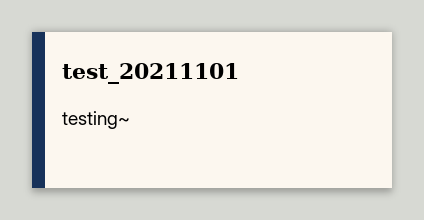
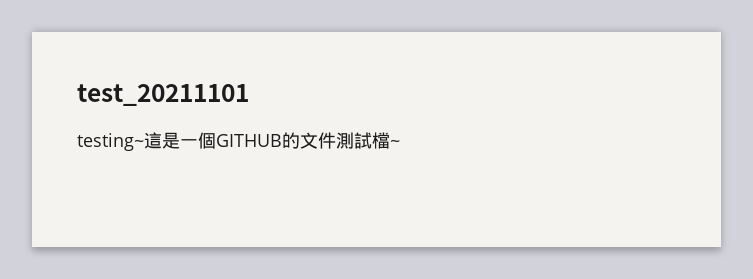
- testing~
+ testing~這是一個GITHUB的文件測試檔~

